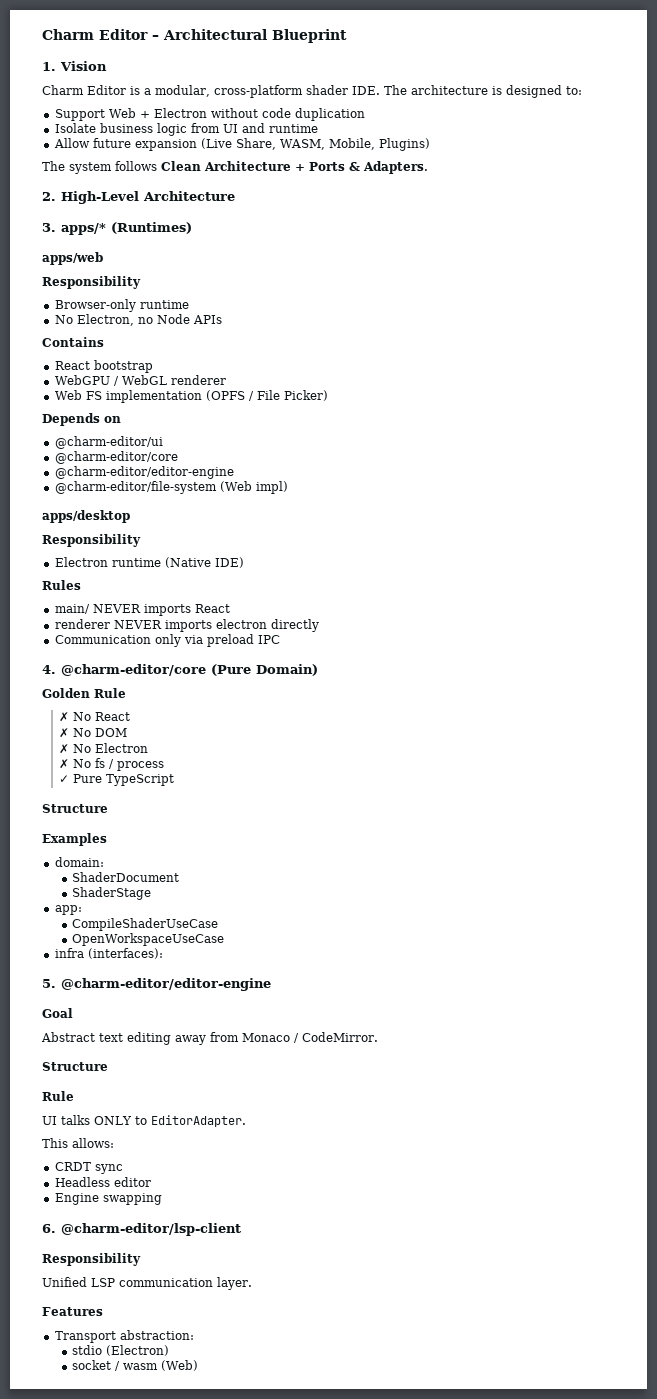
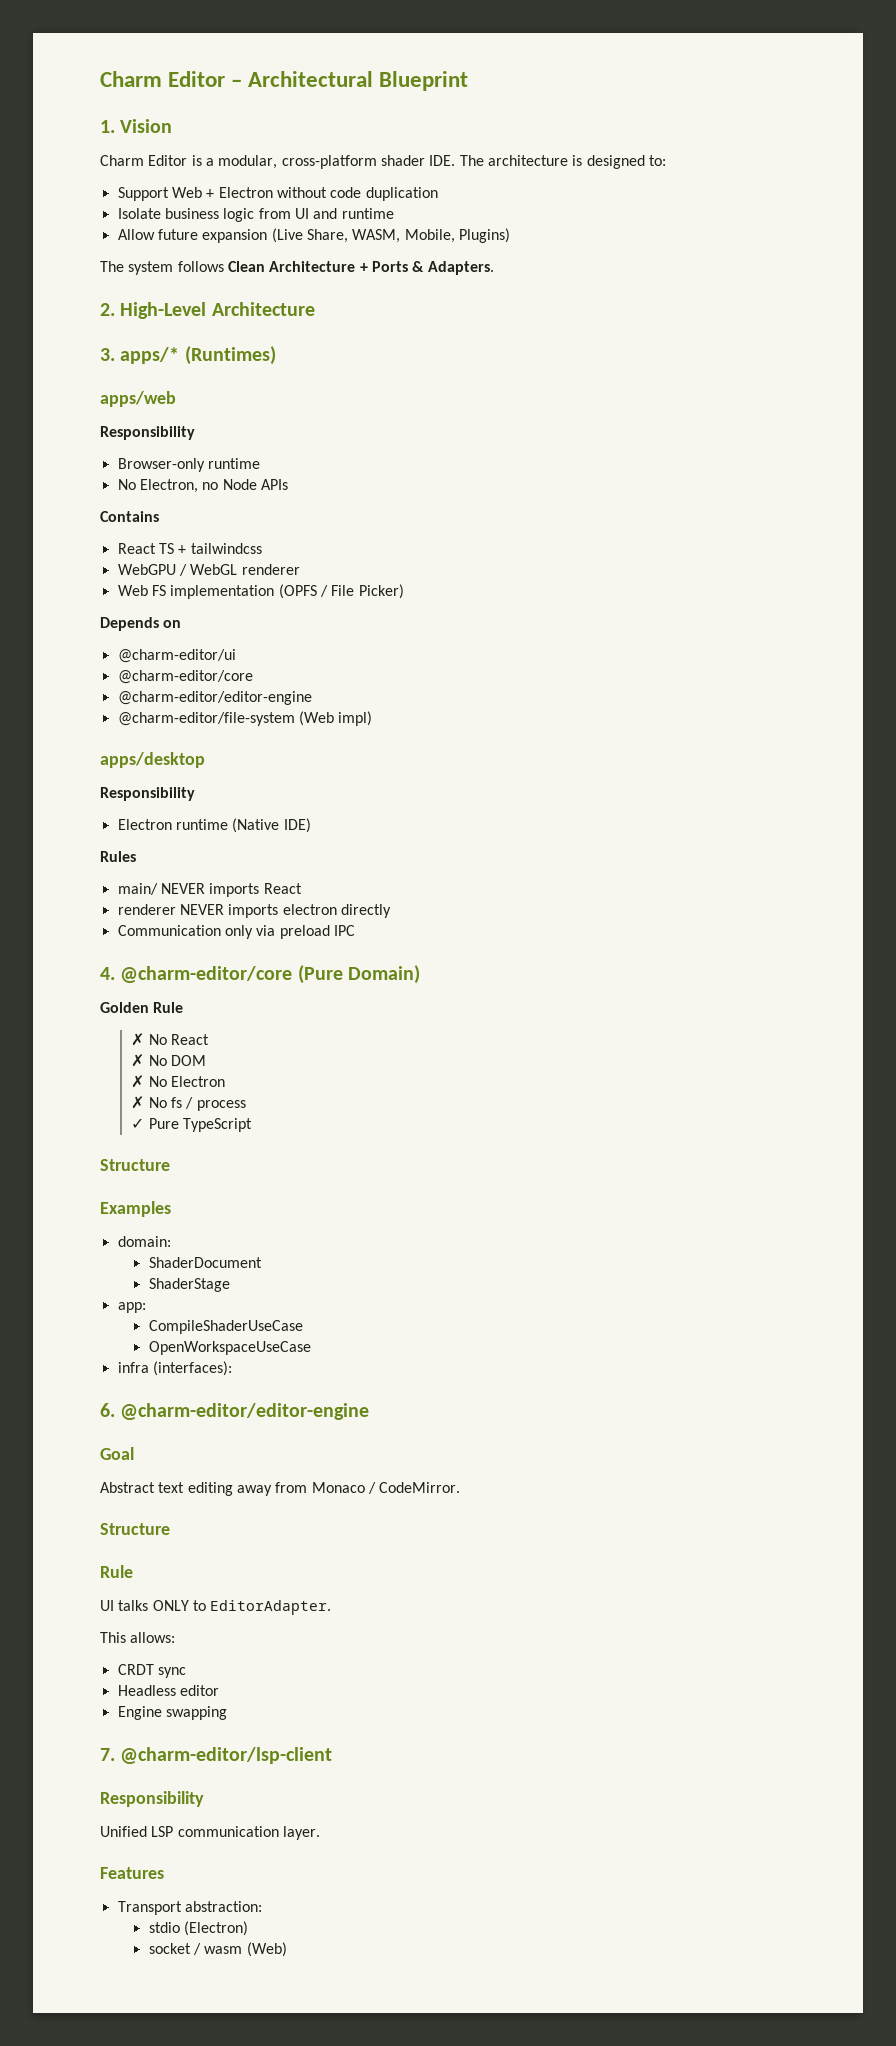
- React bootstrap
+ React TS + tailwindcss
- 5. @charm-editor/editor-engine
+ 6. @charm-editor/editor-engine
- 6. @charm-editor/lsp-client
+ 7. @charm-editor/lsp-client

